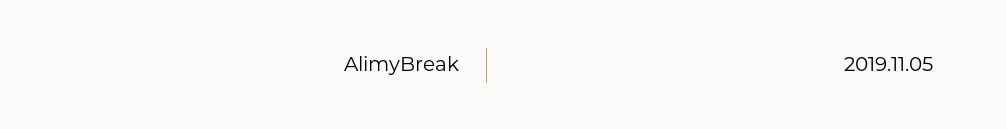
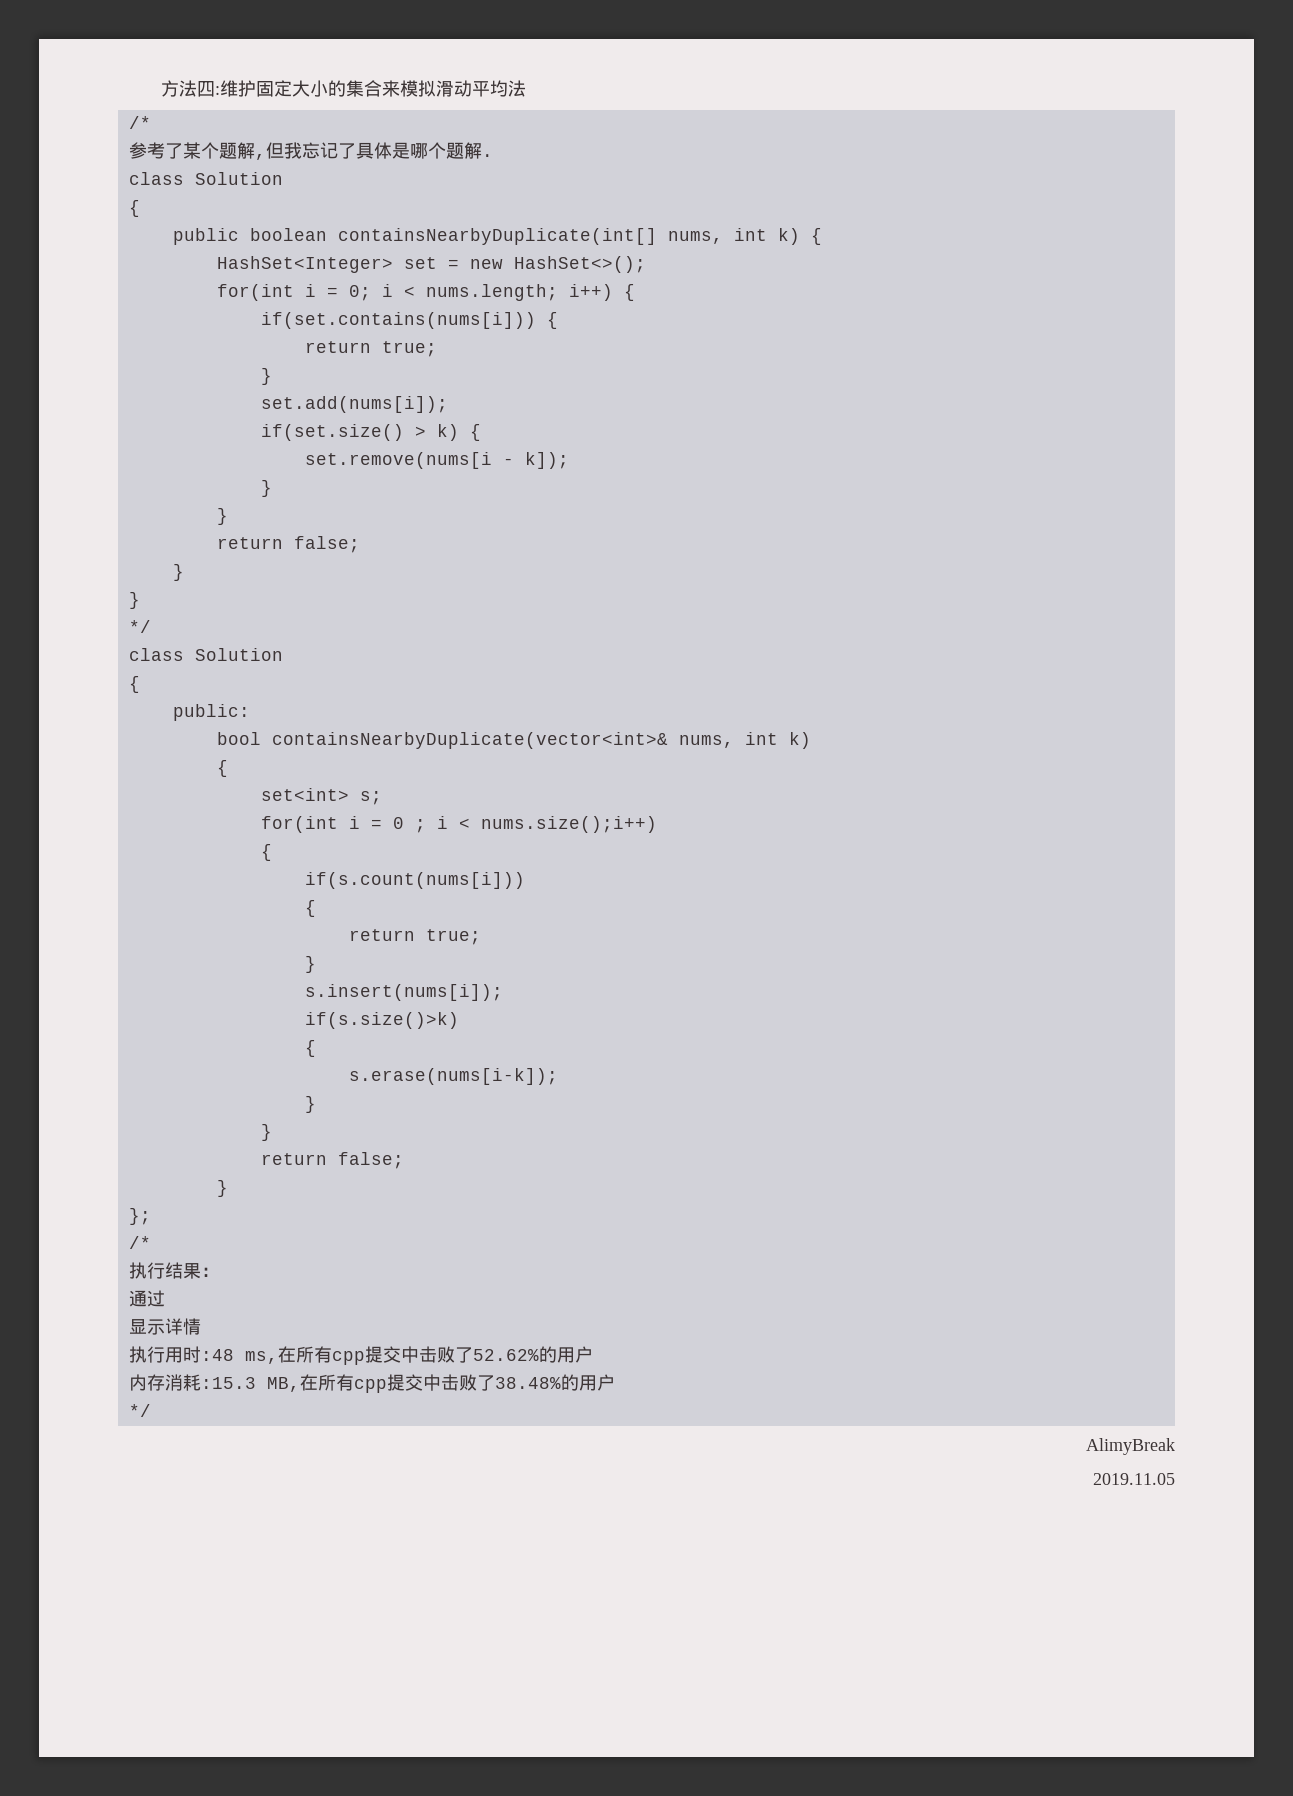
+ 方法四:维护固定大小的集合来模拟滑动平均法
+ /*
+ 参考了某个题解,但我忘记了具体是哪个题解.
+ class Solution
+ {
+ public boolean containsNearbyDuplicate(int[] nums, int k) {
+ HashSet<Integer> set = new HashSet<>();
+ for(int i = 0; i < nums.length; i++) {
+ if(set.contains(nums[i])) {
+ return true;
+ }
+ set.add(nums[i]);
+ if(set.size() > k) {
+ set.remove(nums[i - k]);
+ }
+ }
+ return false;
+ }
+ }
+ */
+ class Solution
+ {
+ public:
+ bool containsNearbyDuplicate(vector<int>& nums, int k)
+ {
+ set<int> s;
+ for(int i = 0 ; i < nums.size();i++)
+ {
+ if(s.count(nums[i]))
+ {
+ return true;
+ }
+ s.insert(nums[i]);
+ if(s.size()>k)
+ {
+ s.erase(nums[i-k]);
+ }
+ }
+ return false;
+ }
+ };
+ /*
+ 执行结果：
+ 通过
+ 显示详情
+ 执行用时:48 ms,在所有cpp提交中击败了52.62%的用户
+ 内存消耗:15.3 MB,在所有cpp提交中击败了38.48%的用户
+ */

